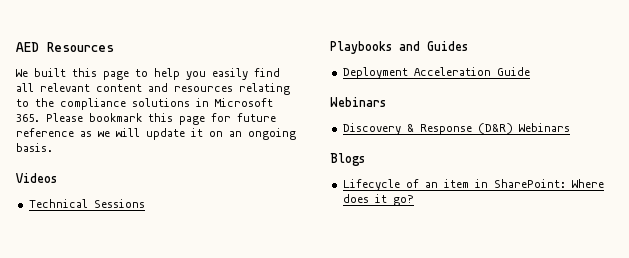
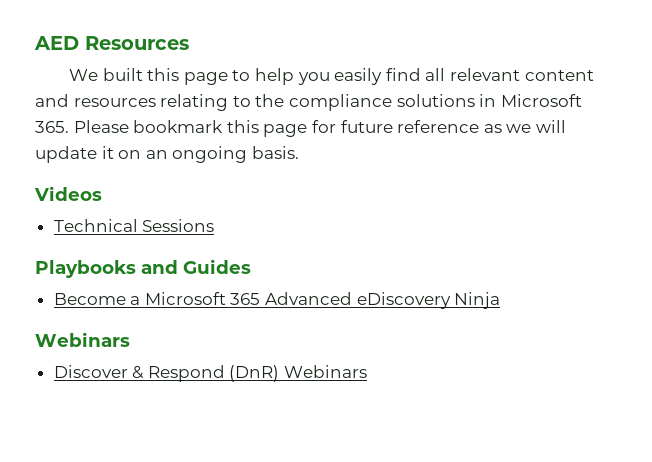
- Deployment Acceleration Guide
+ Become a Microsoft 365 Advanced eDiscovery Ninja
  Webinars
- Discovery & Response (D&R) Webinars
- Blogs
- Lifecycle of an item in SharePoint: Where does it go?
+ Discover & Respond (DnR) Webinars

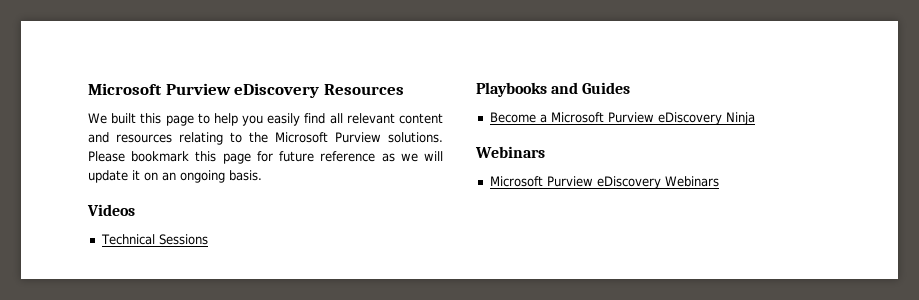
- AED Resources
+ Microsoft Purview eDiscovery Resources
- We built this page to help you easily find all relevant content and resources relating to the compliance solutions in Microsoft 365. Please bookmark this page for future reference as we will update it on an ongoing basis.
+ We built this page to help you easily find all relevant content and resources relating to the Microsoft Purview solutions. Please bookmark this page for future reference as we will update it on an ongoing basis.
- Become a Microsoft 365 Advanced eDiscovery Ninja
+ Become a Microsoft Purview eDiscovery Ninja
- Discover & Respond (DnR) Webinars
+ Microsoft Purview eDiscovery Webinars

